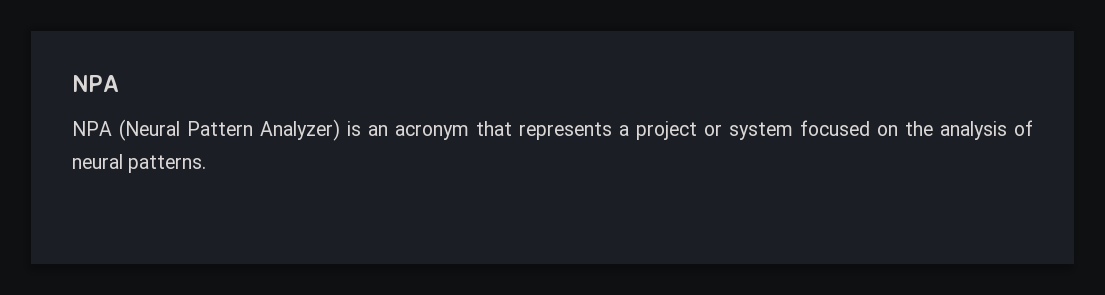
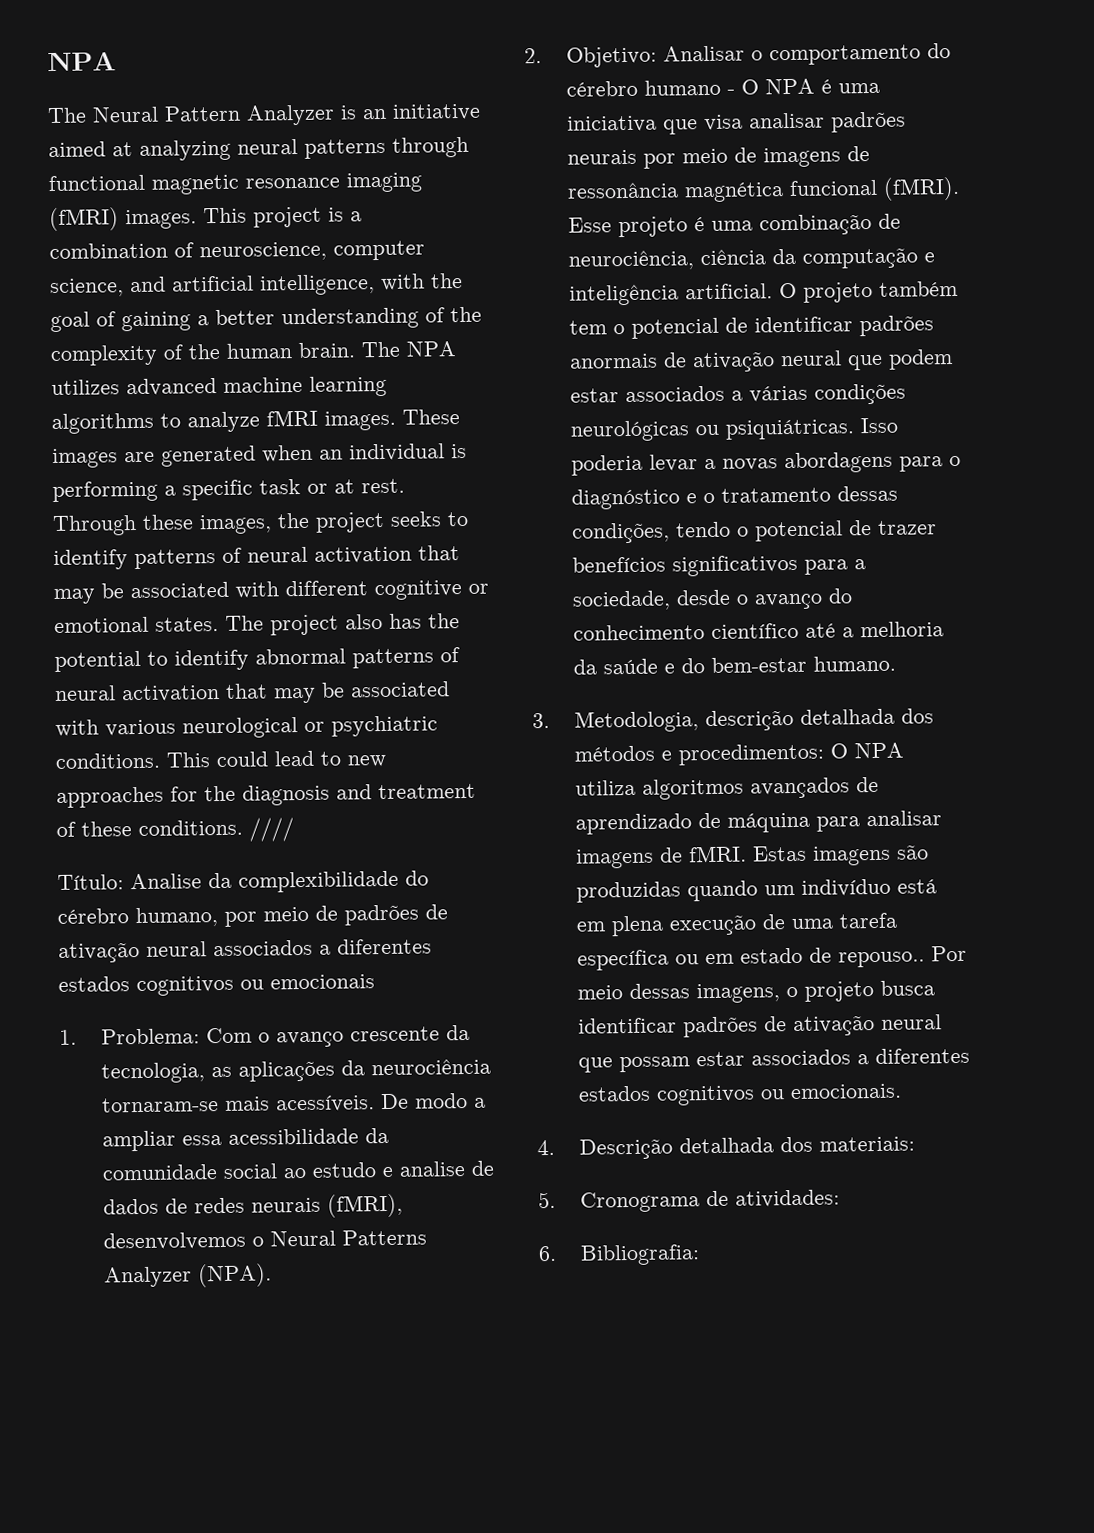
- NPA (Neural Pattern Analyzer) is an acronym that represents a project or system focused on the analysis of neural patterns.
+ The Neural Pattern Analyzer is an initiative aimed at analyzing neural patterns through functional magnetic resonance imaging (fMRI) images. This project is a combination of neuroscience, computer science, and artificial intelligence, with the goal of gaining a better understanding of the complexity of the human brain. The NPA utilizes advanced machine learning algorithms to analyze fMRI images. These images are generated when an individual is performing a specific task or at rest. Through these images, the project seeks to identify patterns of neural activation that may be associated with different cognitive or emotional states. The project also has the potential to identify abnormal patterns of neural activation that may be associated with various neurological or psychiatric conditions. This could lead to new approaches for the diagnosis and treatment of these conditions. ////
+ Título: Analise da complexibilidade do cérebro humano, por meio de padrões de ativação neural associados a diferentes estados cognitivos ou emocionais
+ 1. Problema: Com o avanço crescente da tecnologia, as aplicações da neurociência tornaram-se mais acessíveis. De modo a ampliar essa acessibilidade da comunidade social ao estudo e analise de dados de redes neurais (fMRI), desenvolvemos o Neural Patterns Analyzer (NPA).
+ 2. Objetivo: Analisar o comportamento do cérebro humano - O NPA é uma iniciativa que visa analisar padrões neurais por meio de imagens de ressonância magnética funcional (fMRI). Esse projeto é uma combinação de neurociência, ciência da computação e inteligência artificial. O projeto também tem o potencial de identificar padrões anormais de ativação neural que podem estar associados a várias condições neurológicas ou psiquiátricas. Isso poderia levar a novas abordagens para o diagnóstico e o tratamento dessas condições, tendo o potencial de trazer benefícios significativos para a sociedade, desde o avanço do conhecimento científico até a melhoria da saúde e do bem-estar humano.
+ 3. Metodologia, descrição detalhada dos métodos e procedimentos: O NPA utiliza algoritmos avançados de aprendizado de máquina para analisar imagens de fMRI. Estas imagens são produzidas quando um indivíduo está em plena execução de uma tarefa específica ou em estado de repouso.. Por meio dessas imagens, o projeto busca identificar padrões de ativação neural que possam estar associados a diferentes estados cognitivos ou emocionais.
+ 4. Descrição detalhada dos materiais:
+ 5. Cronograma de atividades:
+ 6. Bibliografia:

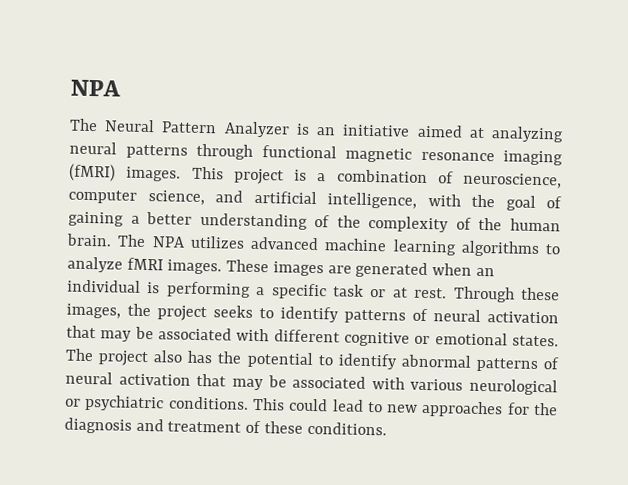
- ////
- Título: Analise da complexibilidade do cérebro humano, por meio de padrões de ativação neural associados a diferentes estados cognitivos ou emocionais
- 1. Problema: Com o avanço crescente da tecnologia, as aplicações da neurociência tornaram-se mais acessíveis. De modo a ampliar essa acessibilidade da comunidade social ao estudo e analise de dados de redes neurais (fMRI), desenvolvemos o Neural Patterns Analyzer (NPA).
- 2. Objetivo: Analisar o comportamento do cérebro humano - O NPA é uma iniciativa que visa analisar padrões neurais por meio de imagens de ressonância magnética funcional (fMRI). Esse projeto é uma combinação de neurociência, ciência da computação e inteligência artificial. O projeto também tem o potencial de identificar padrões anormais de ativação neural que podem estar associados a várias condições neurológicas ou psiquiátricas. Isso poderia levar a novas abordagens para o diagnóstico e o tratamento dessas condições, tendo o potencial de trazer benefícios significativos para a sociedade, desde o avanço do conhecimento científico até a melhoria da saúde e do bem-estar humano.
- 3. Metodologia, descrição detalhada dos métodos e procedimentos: O NPA utiliza algoritmos avançados de aprendizado de máquina para analisar imagens de fMRI. Estas imagens são produzidas quando um indivíduo está em plena execução de uma tarefa específica ou em estado de repouso.. Por meio dessas imagens, o projeto busca identificar padrões de ativação neural que possam estar associados a diferentes estados cognitivos ou emocionais.
- 4. Descrição detalhada dos materiais:
- 5. Cronograma de atividades:
- 6. Bibliografia:

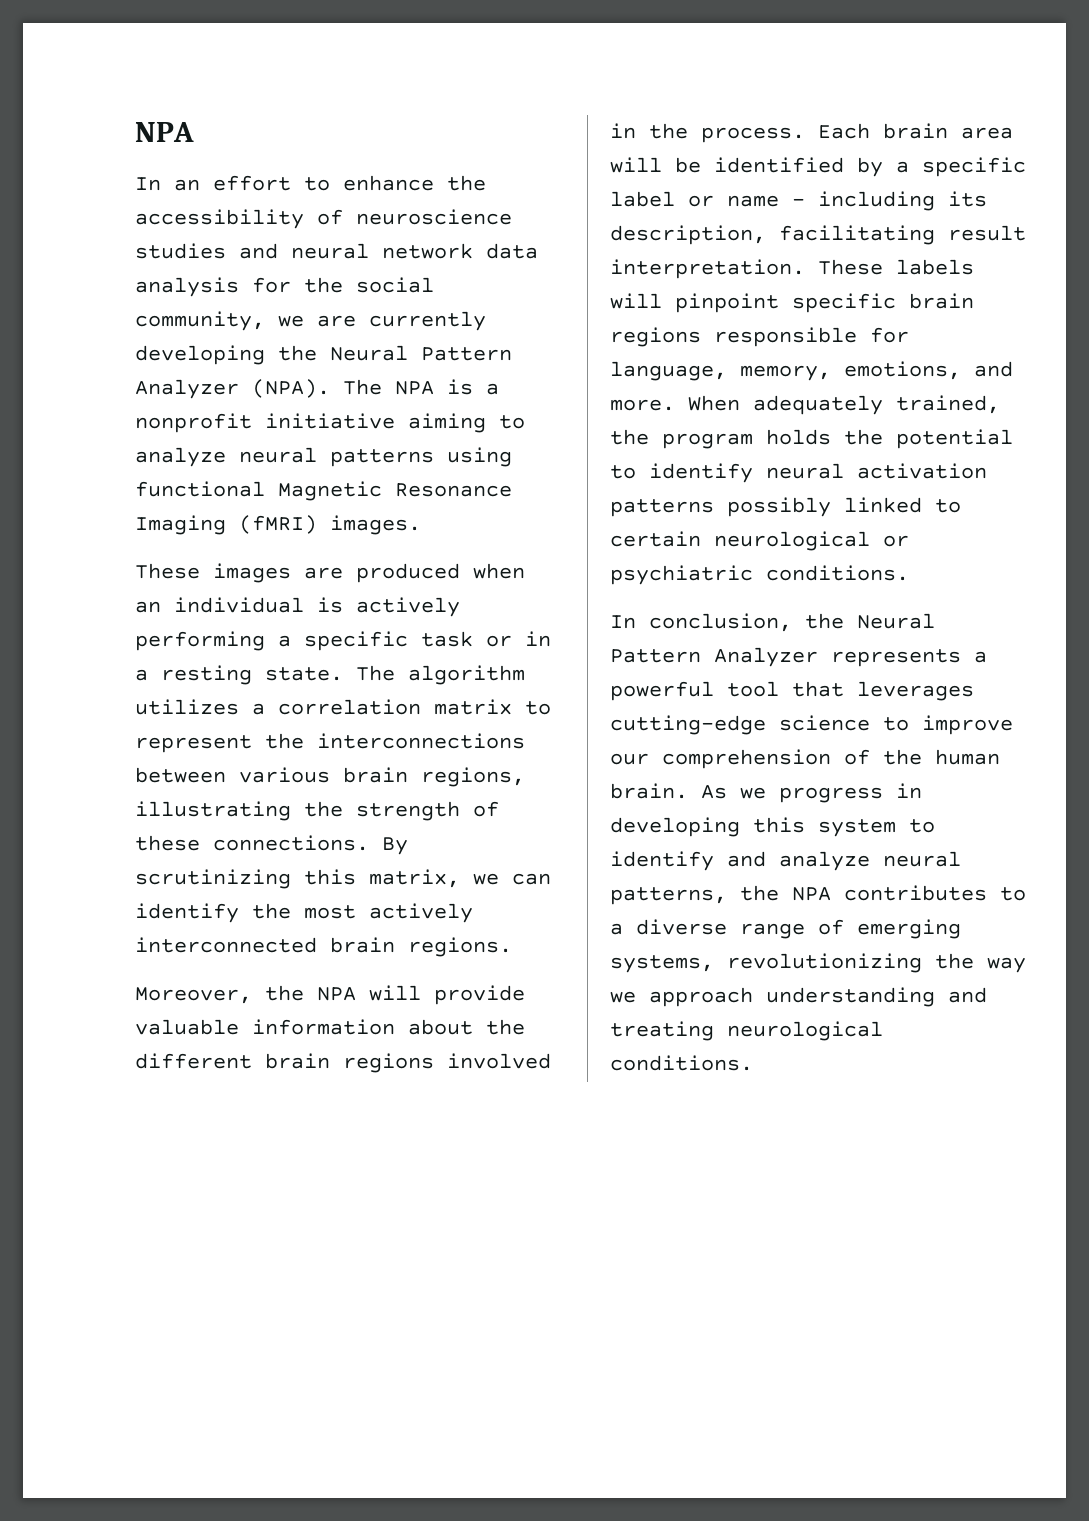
- The Neural Pattern Analyzer is an initiative aimed at analyzing neural patterns through functional magnetic resonance imaging (fMRI) images. This project is a combination of neuroscience, computer science, and artificial intelligence, with the goal of gaining a better understanding of the complexity of the human brain. The NPA utilizes advanced machine learning algorithms to analyze fMRI images. These images are generated when an individual is performing a specific task or at rest. Through these images, the project seeks to identify patterns of neural activation that may be associated with different cognitive or emotional states. The project also has the potential to identify abnormal patterns of neural activation that may be associated with various neurological or psychiatric conditions. This could lead to new approaches for the diagnosis and treatment of these conditions.
+ In an effort to enhance the accessibility of neuroscience studies and neural network data analysis for the social community, we are currently developing the Neural Pattern Analyzer (NPA). The NPA is a nonprofit initiative aiming to analyze neural patterns using functional Magnetic Resonance Imaging (fMRI) images.
+ These images are produced when an individual is actively performing a specific task or in a resting state. The algorithm utilizes a correlation matrix to represent the interconnections between various brain regions, illustrating the strength of these connections. By scrutinizing this matrix, we can identify the most actively interconnected brain regions.
+ Moreover, the NPA will provide valuable information about the different brain regions involved in the process. Each brain area will be identified by a specific label or name - including its description, facilitating result interpretation. These labels will pinpoint specific brain regions responsible for language, memory, emotions, and more. When adequately trained, the program holds the potential to identify neural activation patterns possibly linked to certain neurological or psychiatric conditions.
+ In conclusion, the Neural Pattern Analyzer represents a powerful tool that leverages cutting-edge science to improve our comprehension of the human brain. As we progress in developing this system to identify and analyze neural patterns, the NPA contributes to a diverse range of emerging systems, revolutionizing the way we approach understanding and treating neurological conditions.

